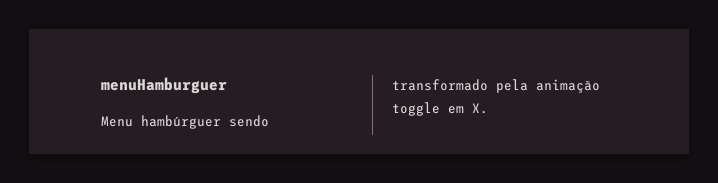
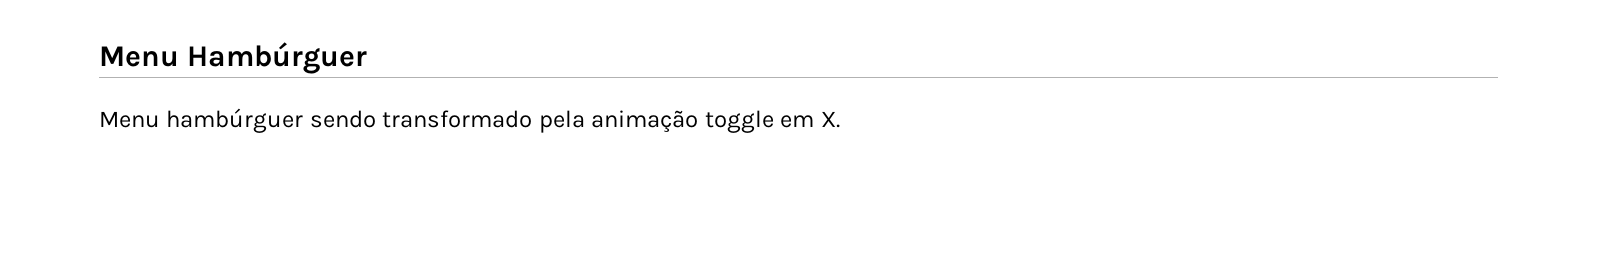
- menuHamburguer
+ Menu Hambúrguer

